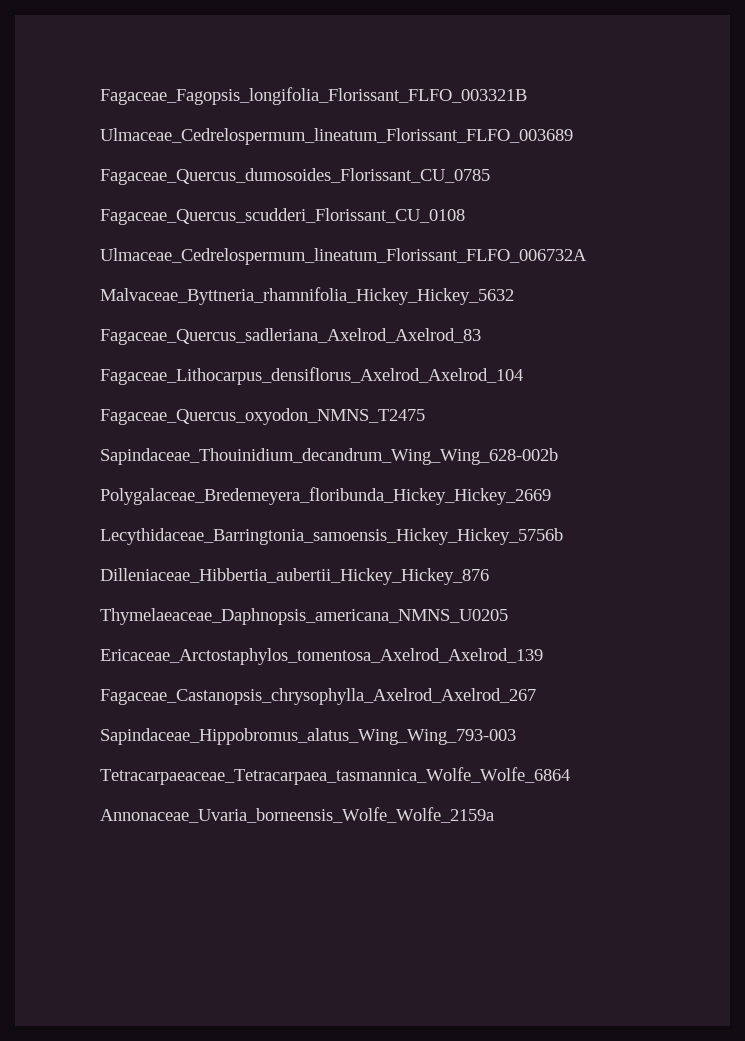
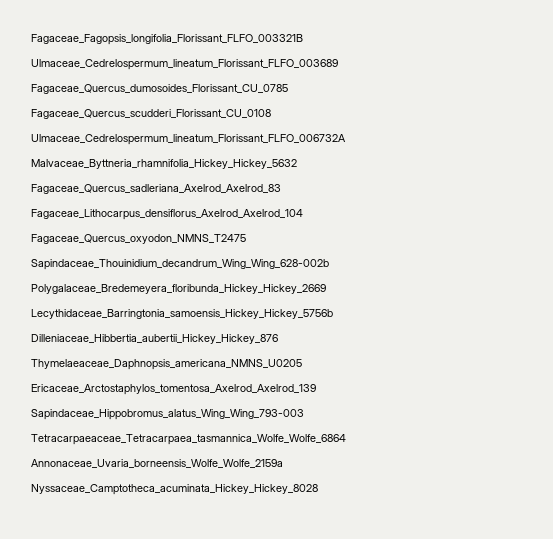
- Fagaceae_Castanopsis_chrysophylla_Axelrod_Axelrod_267
+ Nyssaceae_Camptotheca_acuminata_Hickey_Hickey_8028

